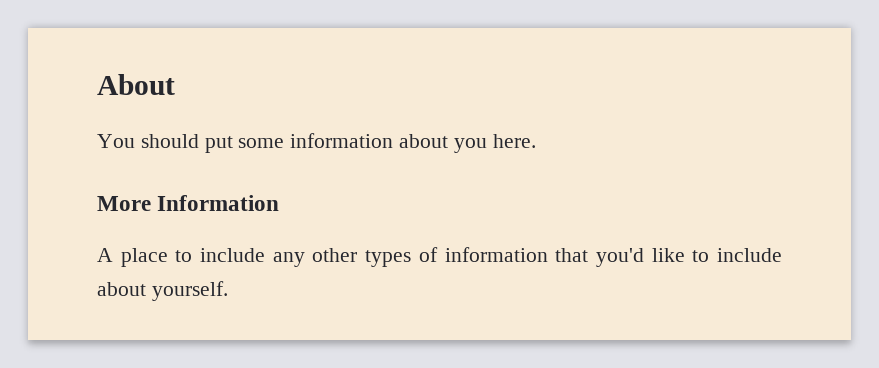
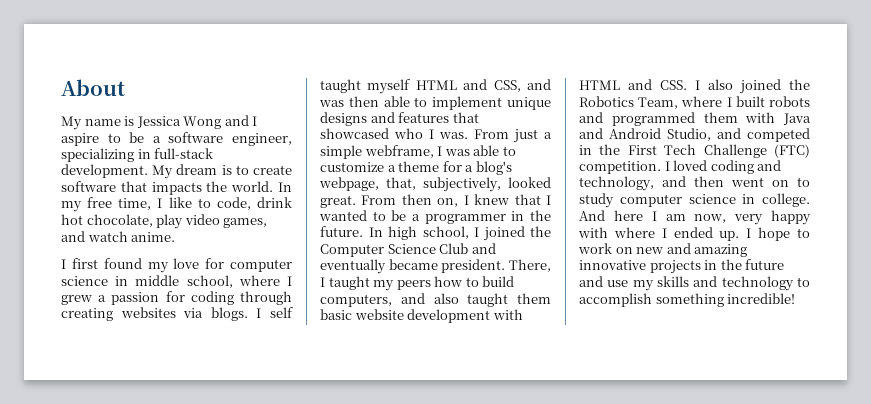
- You should put some information about you here.
- More Information
- A place to include any other types of information that you'd like to include about yourself.
+ My name is Jessica Wong and I aspire to be a software engineer, specializing in full-stack development. My dream is to create software that impacts the world. In my free time, I like to code, drink hot chocolate, play video games, and watch anime.
+ I first found my love for computer science in middle school, where I grew a passion for coding through creating websites via blogs. I self taught myself HTML and CSS, and was then able to implement unique designs and features that showcased who I was. From just a simple webframe, I was able to customize a theme for a blog's webpage, that, subjectively, looked great. From then on, I knew that I wanted to be a programmer in the future. In high school, I joined the Computer Science Club and eventually became president. There, I taught my peers how to build computers, and also taught them basic website development with HTML and CSS. I also joined the Robotics Team, where I built robots and programmed them with Java and Android Studio, and competed in the First Tech Challenge (FTC) competition. I loved coding and technology, and then went on to study computer science in college. And here I am now, very happy with where I ended up. I hope to work on new and amazing innovative projects in the future and use my skills and technology to accomplish something incredible!

